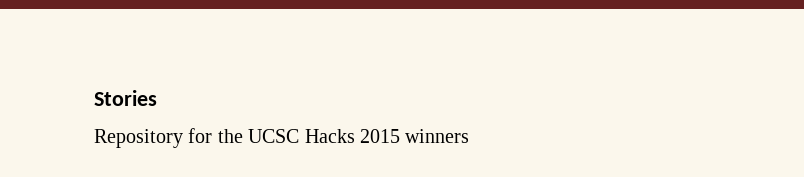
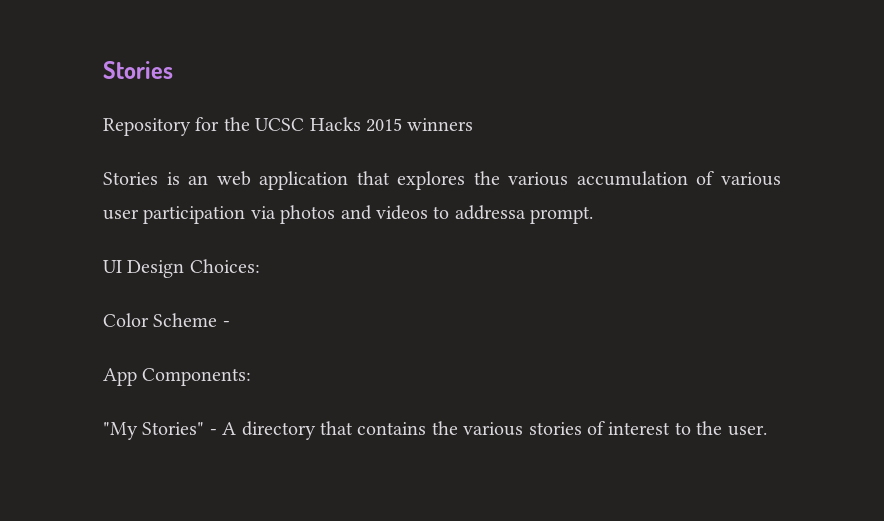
+ Stories is an web application that explores the various accumulation of various user participation via photos and videos to addressa prompt.
+ UI Design Choices:
+ Color Scheme -
+ App Components:
+ "My Stories" - A directory that contains the various stories of interest to the user.

